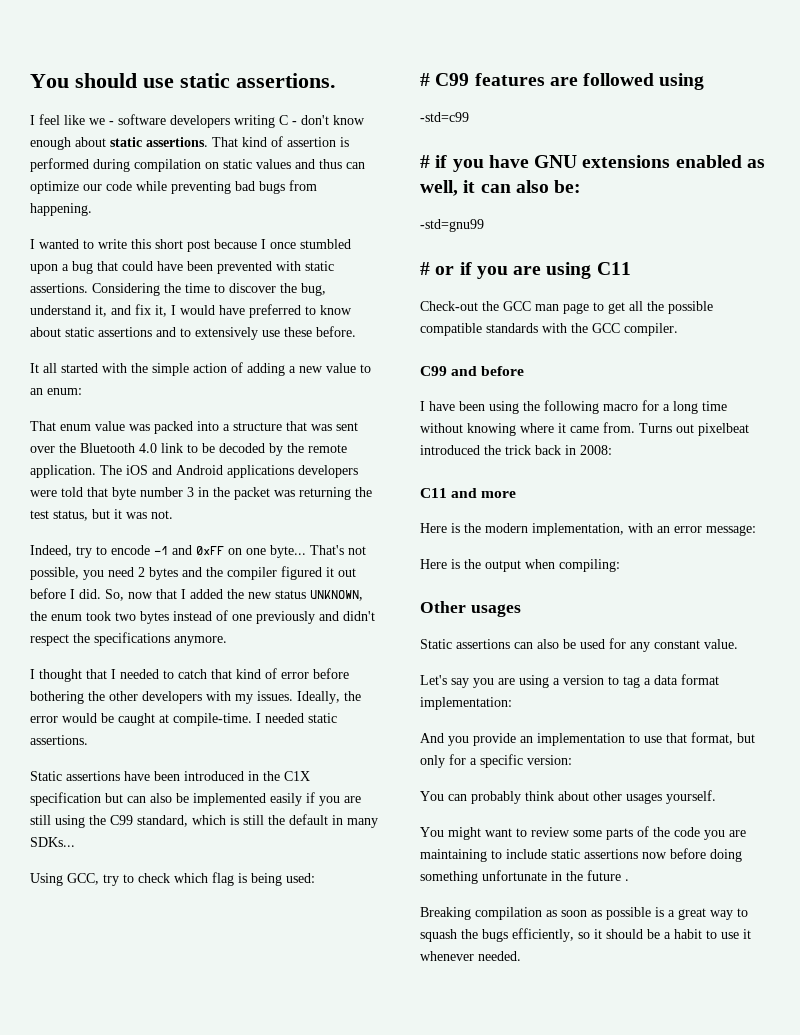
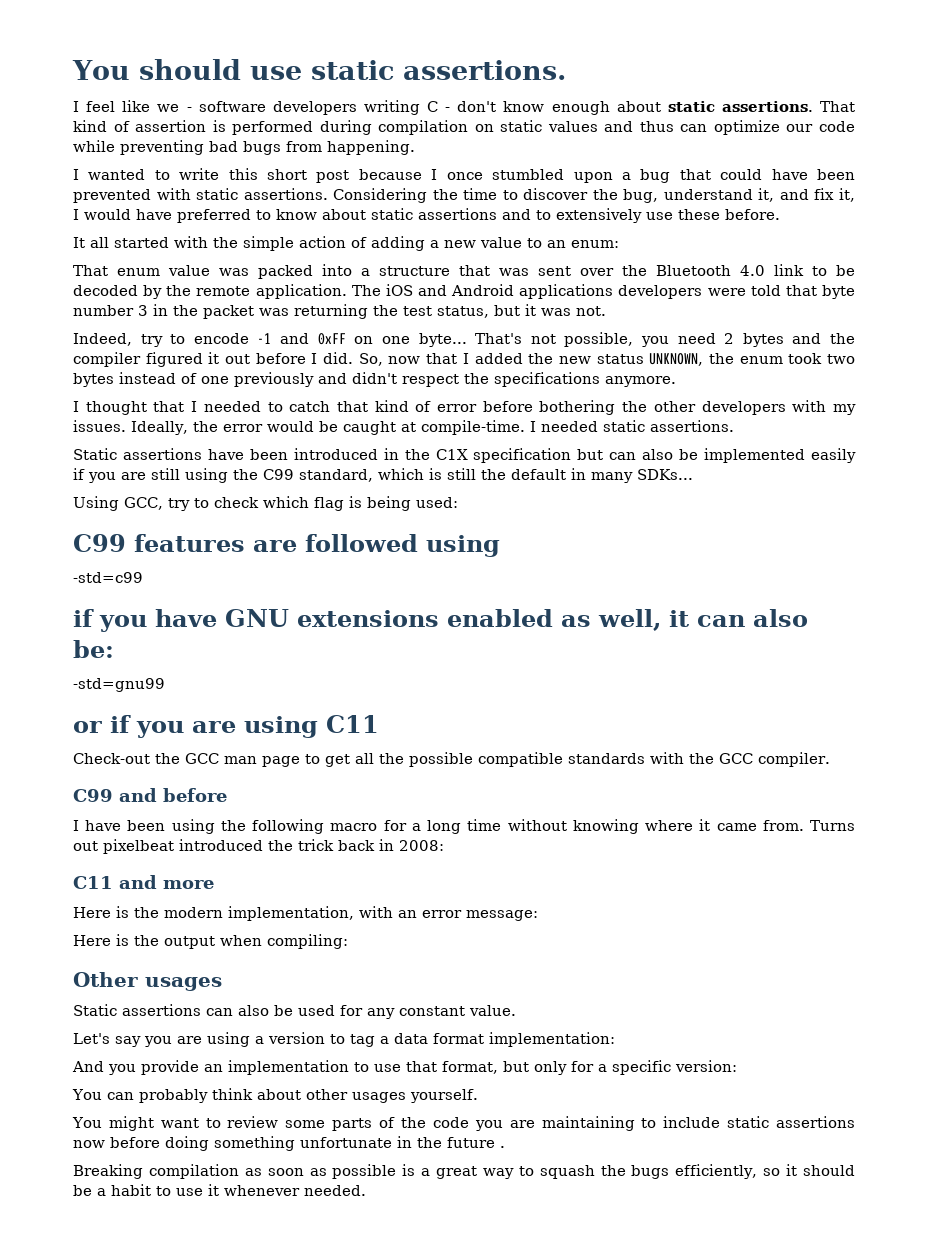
- # C99 features are followed using
+ C99 features are followed using
- # if you have GNU extensions enabled as well, it can also be:
+ if you have GNU extensions enabled as well, it can also be:
- # or if you are using C11
+ or if you are using C11

